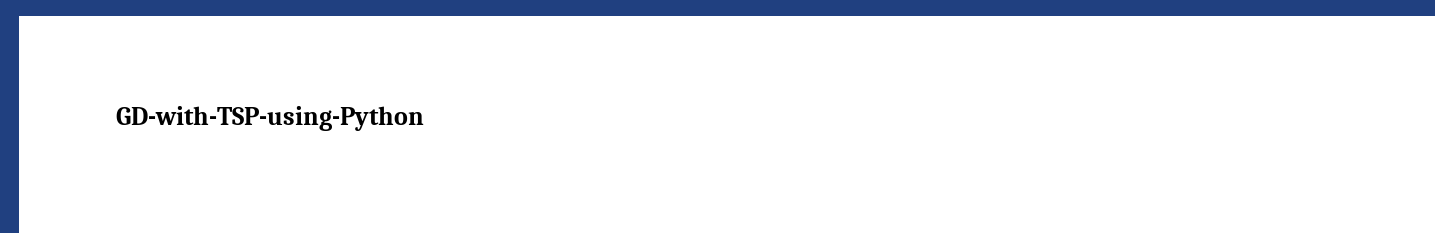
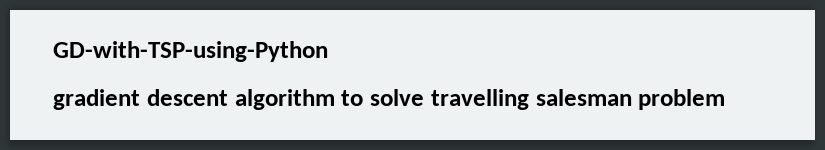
+ gradient descent algorithm to solve travelling salesman problem

